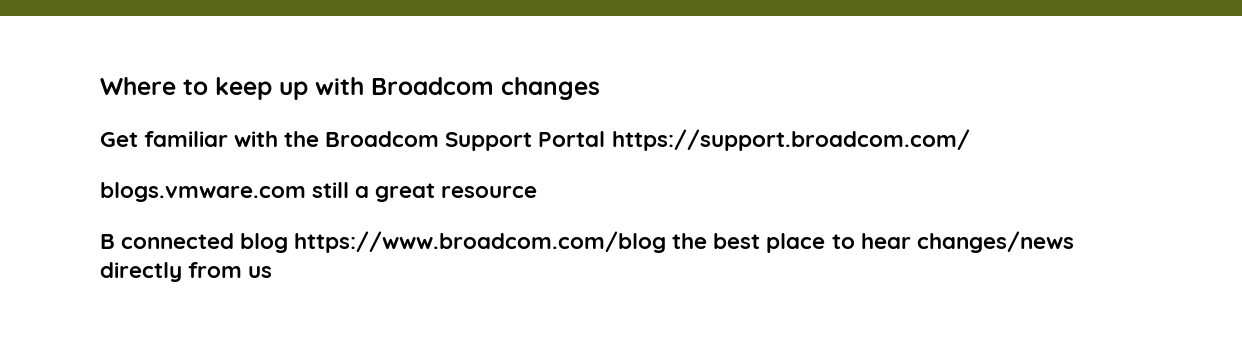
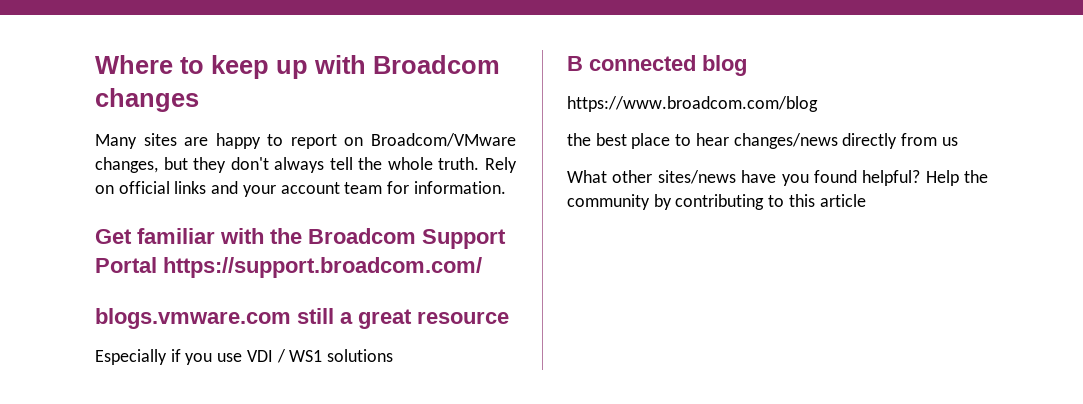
+ Many sites are happy to report on Broadcom/VMware changes, but they don't always tell the whole truth. Rely on official links and your account team for information.
+ Especially if you use VDI / WS1 solutions
- B connected blog https://www.broadcom.com/blog the best place to hear changes/news directly from us
+ B connected blog
+ https://www.broadcom.com/blog
+ the best place to hear changes/news directly from us
+ What other sites/news have you found helpful? Help the community by contributing to this article

